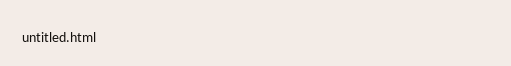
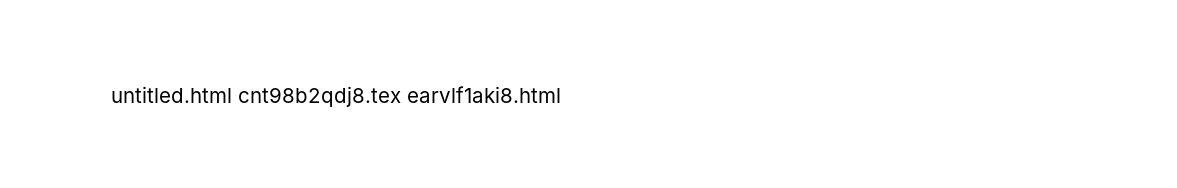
- untitled.html
+ untitled.html cnt98b2qdj8.tex earvlf1aki8.html

